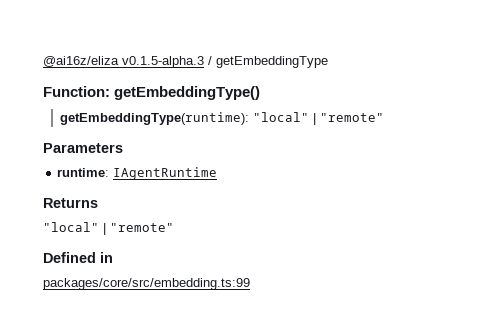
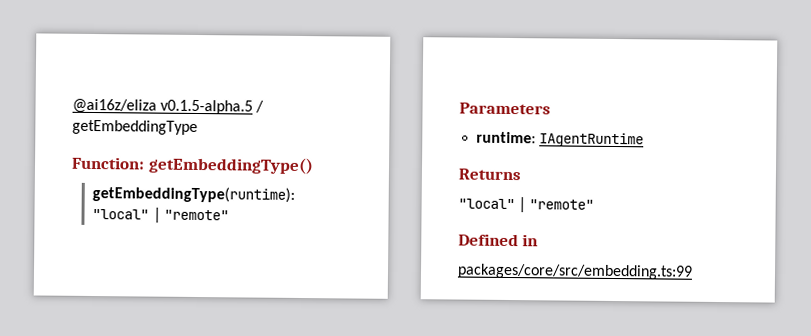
- @ai16z/eliza v0.1.5-alpha.3 / getEmbeddingType
+ @ai16z/eliza v0.1.5-alpha.5 / getEmbeddingType

